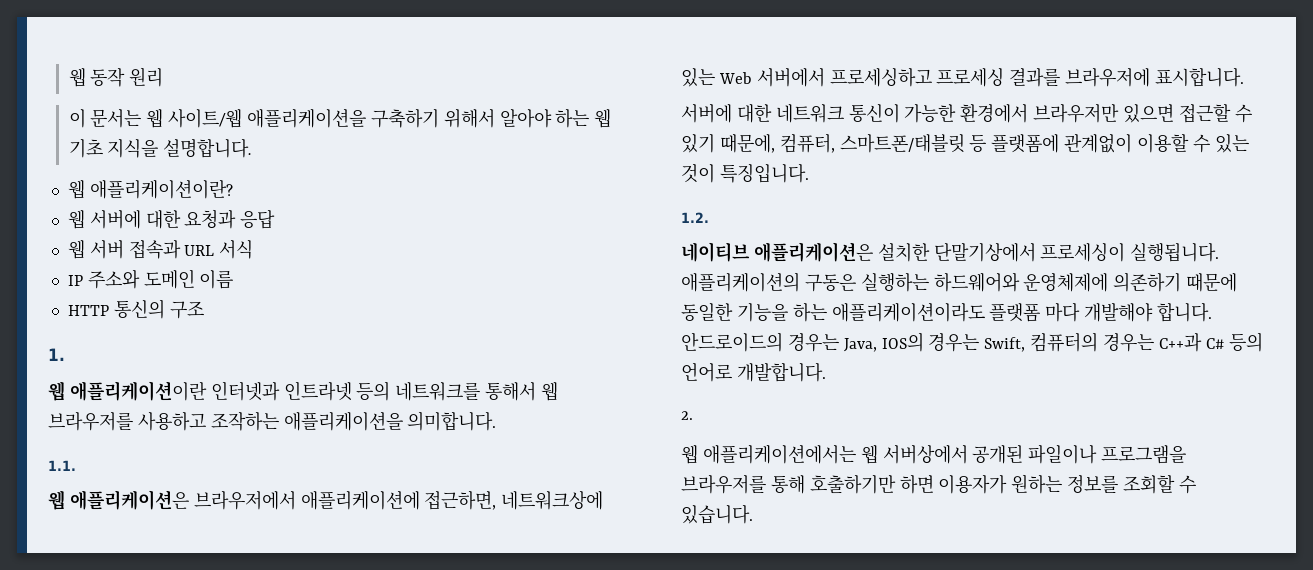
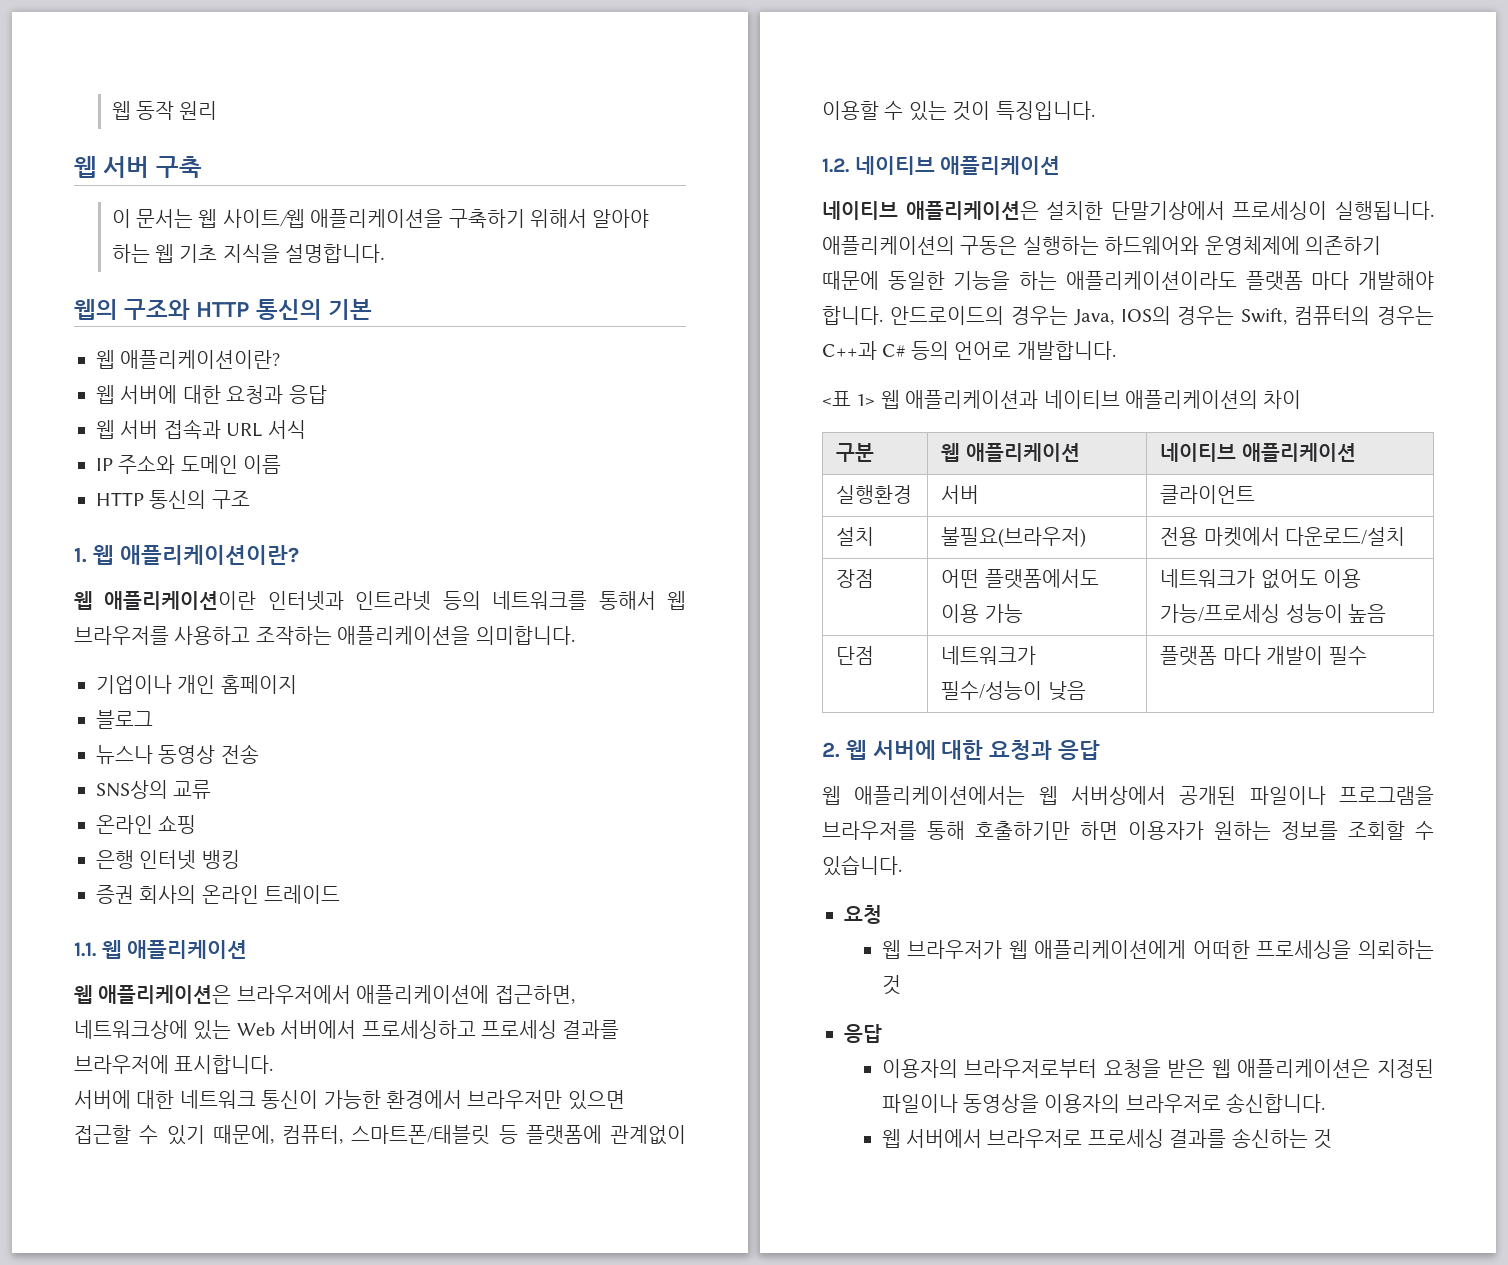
+ 웹 서버 구축
+ 웹의 구조와 HTTP 통신의 기본
- 1.
+ 1. 웹 애플리케이션이란?
+ 기업이나 개인 홈페이지
+ 블로그
+ 뉴스나 동영상 전송
+ SNS상의 교류
+ 온라인 쇼핑
+ 은행 인터넷 뱅킹
+ 증권 회사의 온라인 트레이드
- 1.1.
+ 1.1. 웹 애플리케이션
- 1.2.
+ 1.2. 네이티브 애플리케이션
- 2.
+ <표 1> 웹 애플리케이션과 네이티브 애플리케이션의 차이
+ 구분 | 웹 애플리케이션 | 네이티브 애플리케이션
+ 실행환경 | 서버 | 클라이언트
+ 설치 | 불필요(브라우저) | 전용 마켓에서 다운로드/설치
+ 장점 | 어떤 플랫폼에서도 이용 가능 | 네트워크가 없어도 이용 가능/프로세싱 성능이 높음
+ 단점 | 네트워크가 필수/성능이 낮음 | 플랫폼 마다 개발이 필수
+ 2. 웹 서버에 대한 요청과 응답
+ 요청
+ 웹 브라우저가 웹 애플리케이션에게 어떠한 프로세싱을 의뢰하는 것
+ 응답
+ 이용자의 브라우저로부터 요청을 받은 웹 애플리케이션은 지정된 파일이나 동영상을 이용자의 브라우저로 송신합니다.
+ 웹 서버에서 브라우저로 프로세싱 결과를 송신하는 것

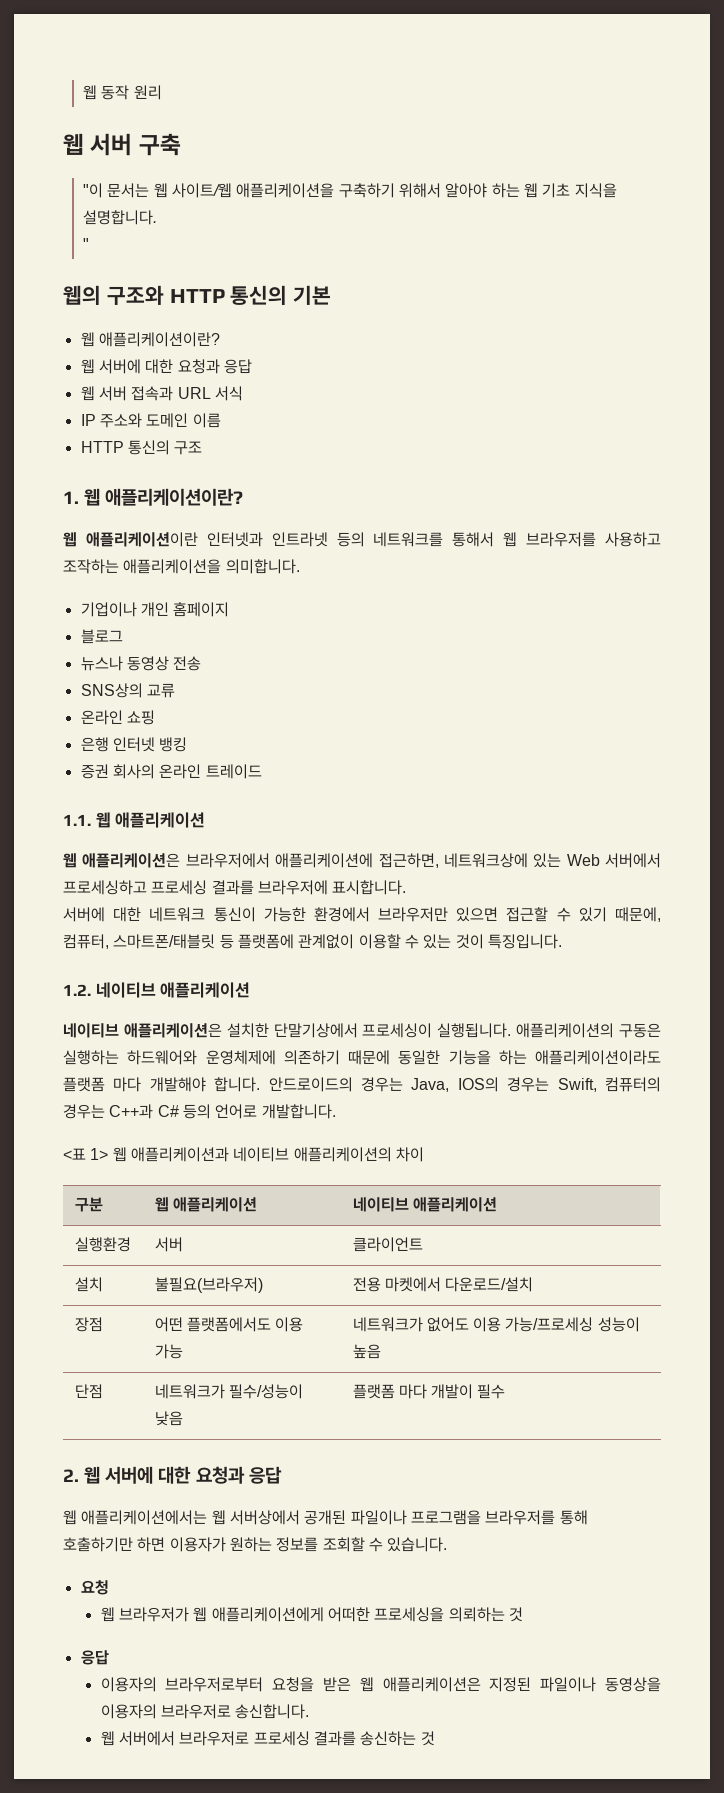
- 이 문서는 웹 사이트/웹 애플리케이션을 구축하기 위해서 알아야 하는 웹 기초 지식을 설명합니다.
+ "이 문서는 웹 사이트/웹 애플리케이션을 구축하기 위해서 알아야 하는 웹 기초 지식을 설명합니다.
+ "

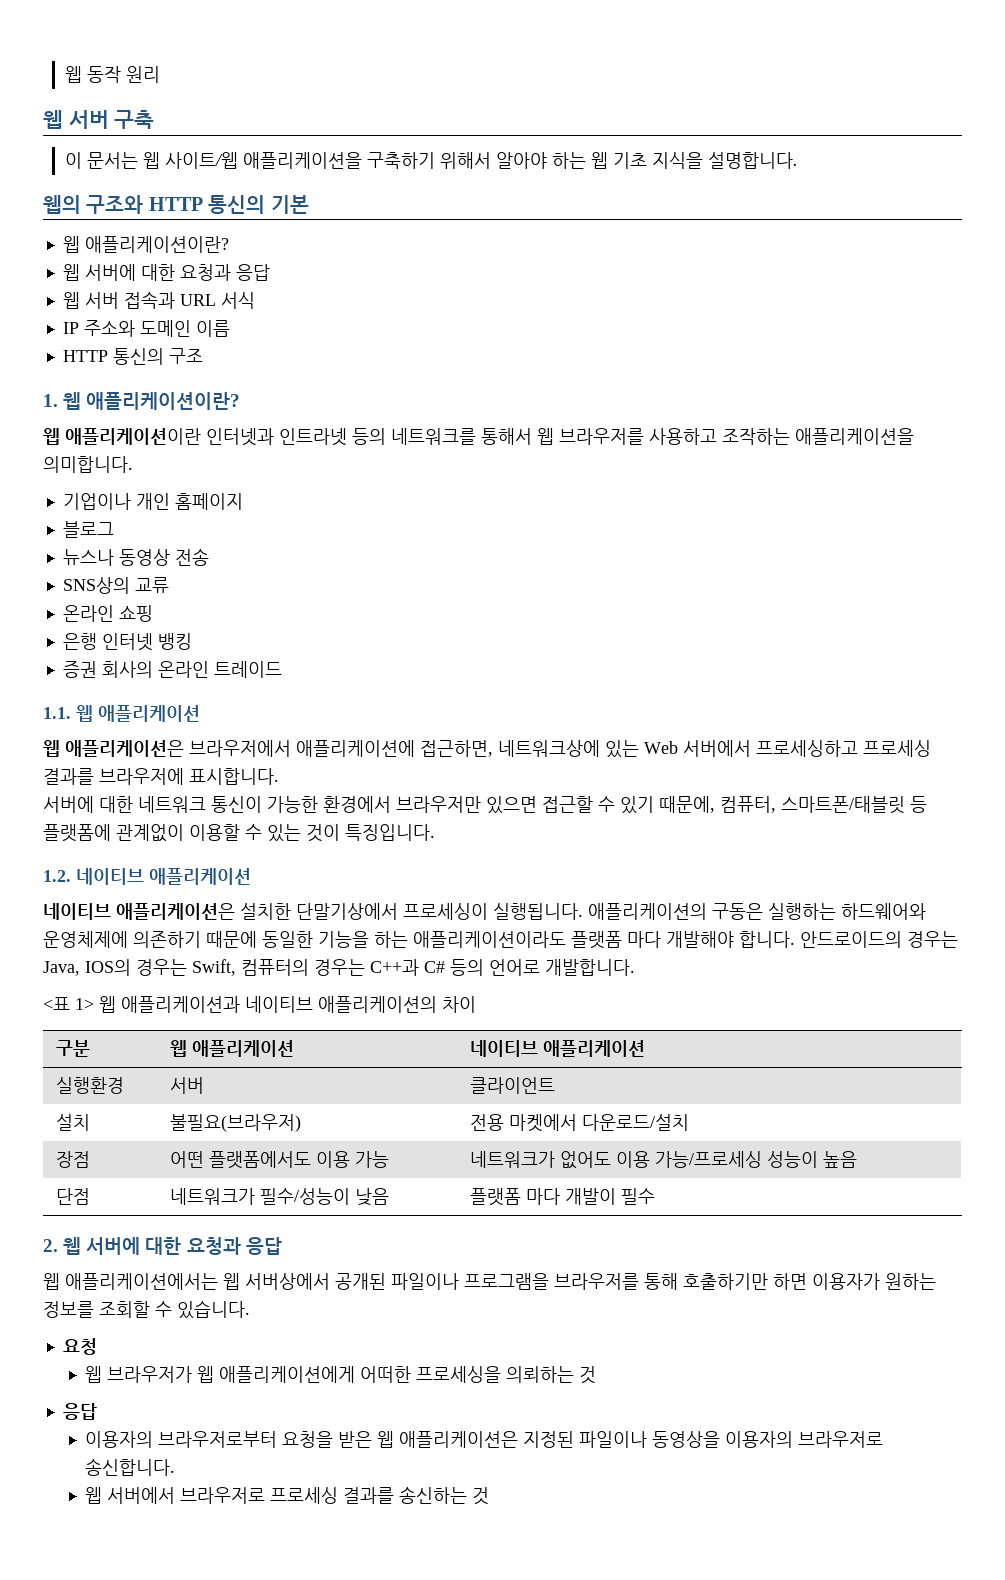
- "이 문서는 웹 사이트/웹 애플리케이션을 구축하기 위해서 알아야 하는 웹 기초 지식을 설명합니다.
+ 이 문서는 웹 사이트/웹 애플리케이션을 구축하기 위해서 알아야 하는 웹 기초 지식을 설명합니다.
- "

